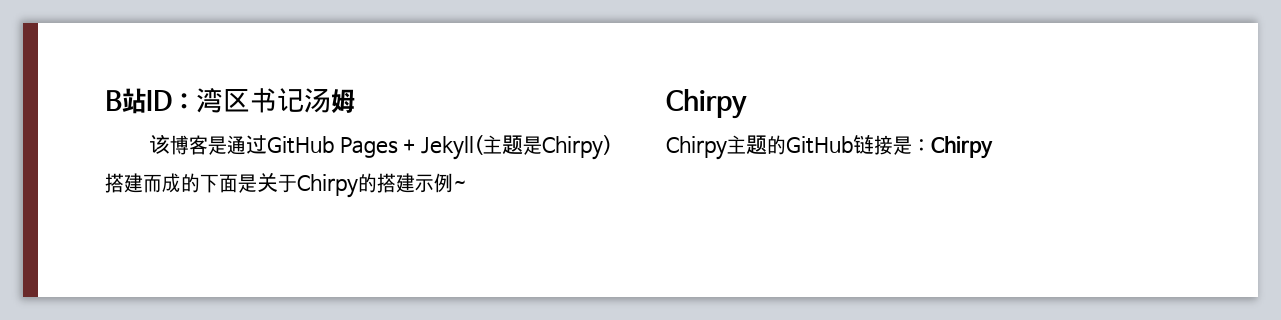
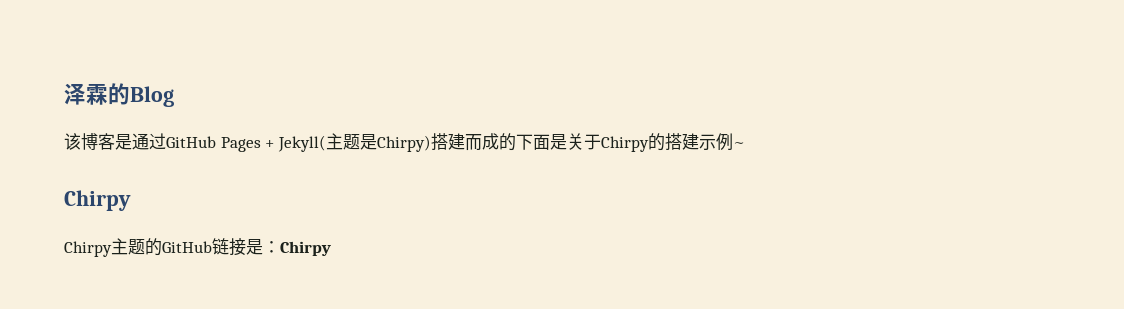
- B站ID：湾区书记汤姆
+ 泽霖的Blog

